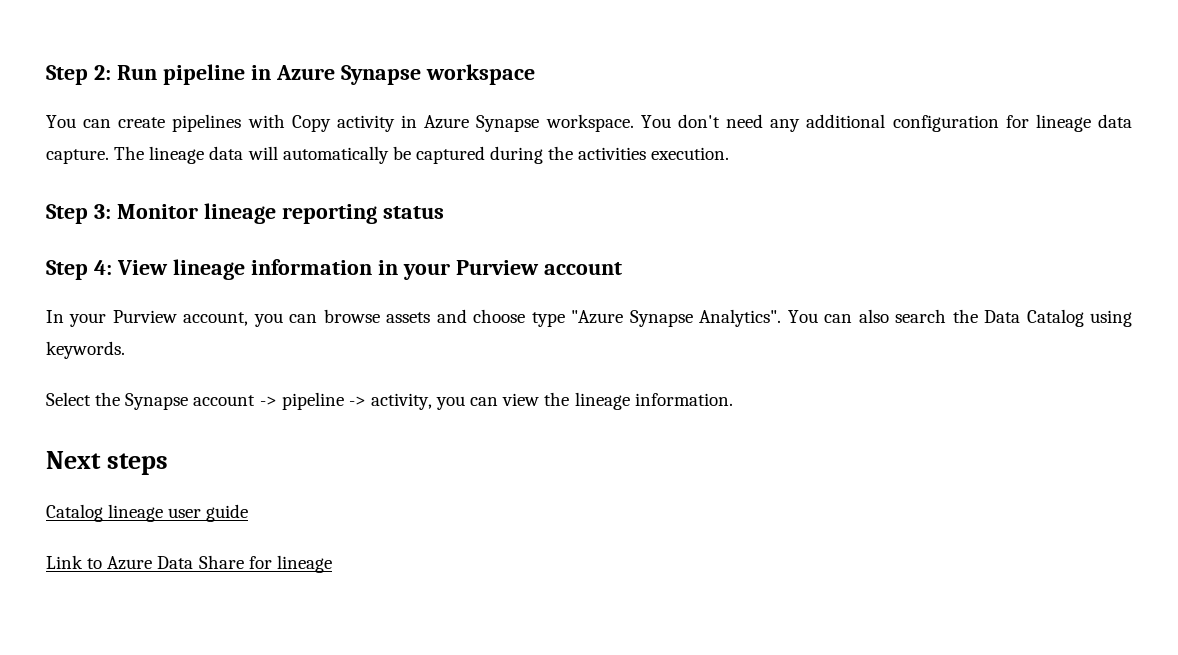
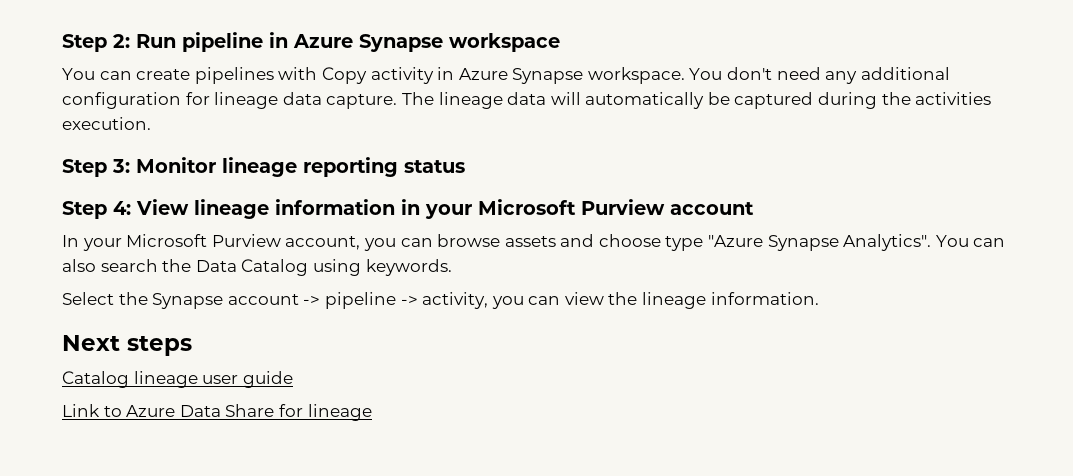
- Step 4: View lineage information in your Purview account
+ Step 4: View lineage information in your Microsoft Purview account
- In your Purview account, you can browse assets and choose type "Azure Synapse Analytics".
+ In your Microsoft Purview account, you can browse assets and choose type "Azure Synapse Analytics".

